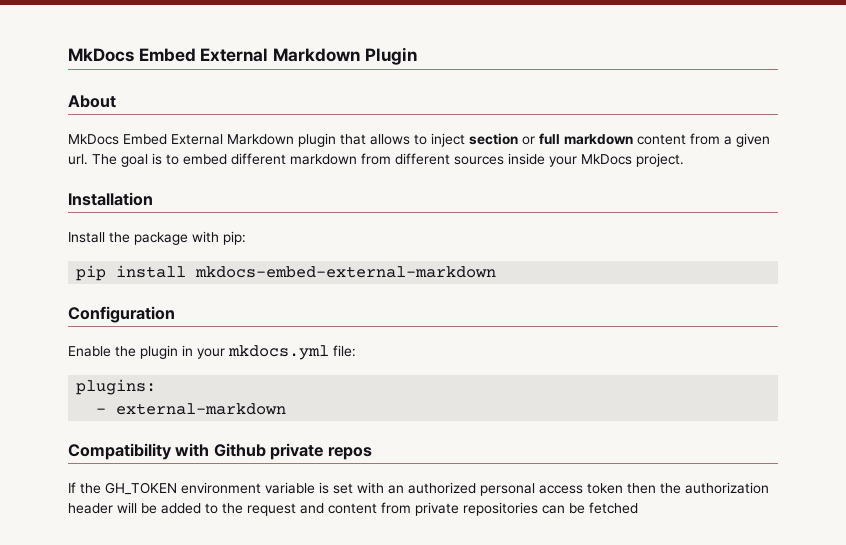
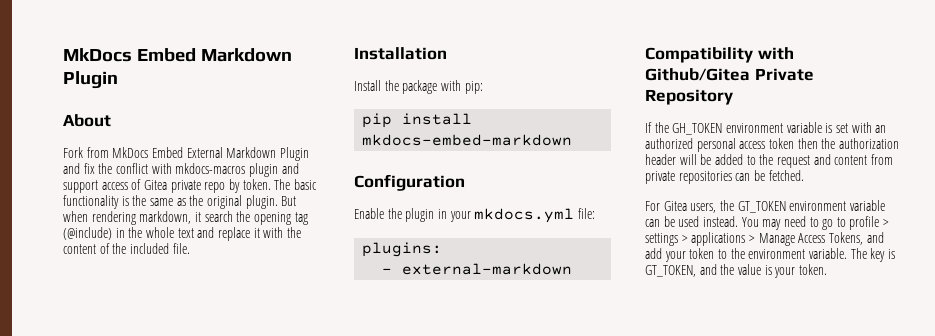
- MkDocs Embed External Markdown Plugin
+ MkDocs Embed Markdown Plugin
  About
- MkDocs Embed External Markdown plugin that allows to inject section or full markdown content from a given url. The goal is to embed different markdown from different sources inside your MkDocs project.
+ Fork from MkDocs Embed External Markdown Plugin and fix the conflict with mkdocs-macros plugin and support access of Gitea private repo by token. The basic functionality is the same as the original plugin. But when rendering markdown, it search the opening tag (@include) in the whole text and replace it with the content of the included file.
- pip install mkdocs-embed-external-markdown
+ pip install mkdocs-embed-markdown
- Compatibility with Github private repos
+ Compatibility with Github/Gitea Private Repository
- If the GH_TOKEN environment variable is set with an authorized personal access token then the authorization header will be added to the request and content from private repositories can be fetched
+ If the GH_TOKEN environment variable is set with an authorized personal access token then the authorization header will be added to the request and content from private repositories can be fetched.
+ For Gitea users, the GT_TOKEN environment variable can be used instead. You may need to go to profile > settings > applications > Manage Access Tokens, and add your token to the environment variable. The key is GT_TOKEN, and the value is your token.

